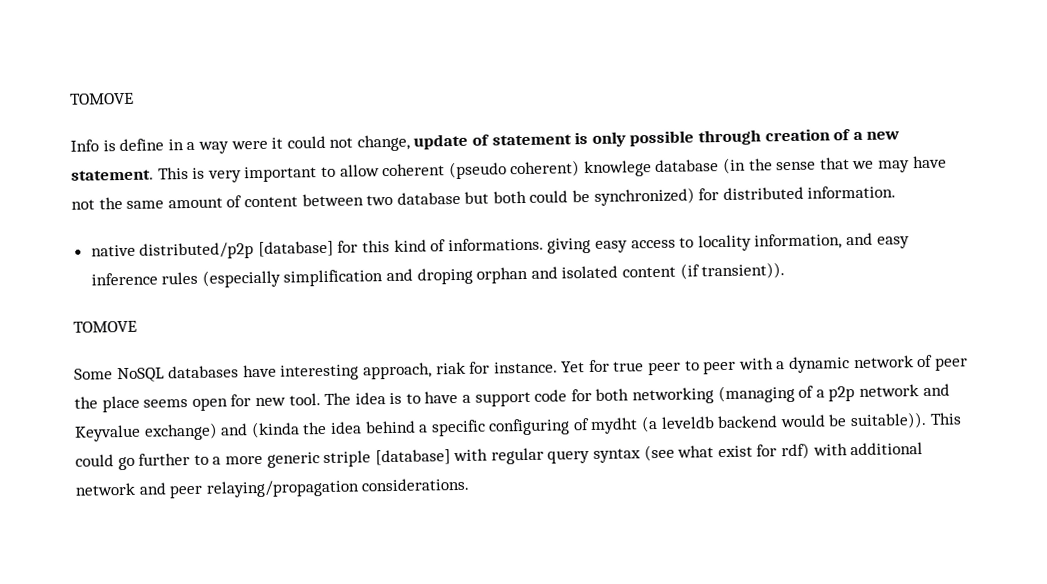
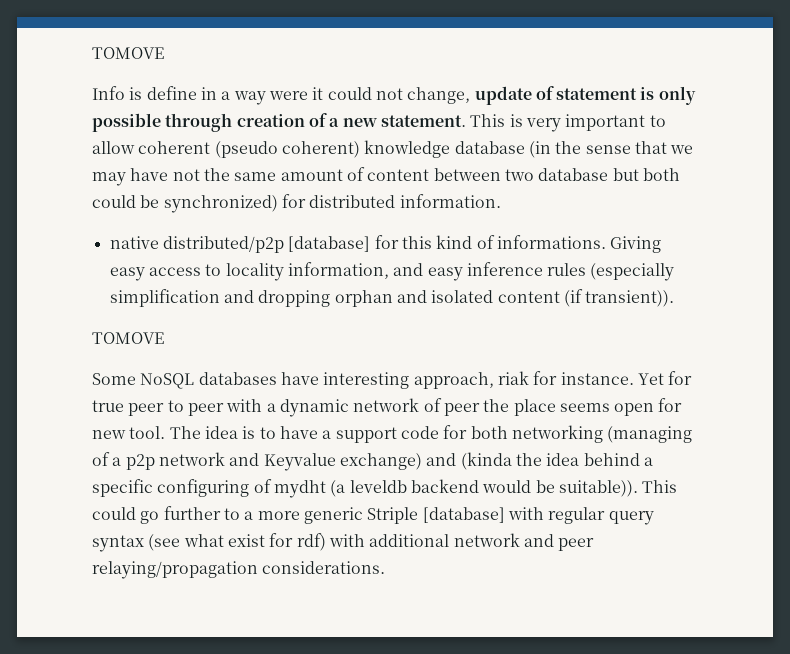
- This is very important to allow coherent (pseudo coherent) knowlege database (in the sense that we may have not the same amount of content between two database but both could be synchronized) for distributed information.
+ This is very important to allow coherent (pseudo coherent) knowledge database (in the sense that we may have not the same amount of content between two database but both could be synchronized) for distributed information.
- native distributed/p2p [database] for this kind of informations. giving easy access to locality information, and easy inference rules (especially simplification and droping orphan and isolated content (if transient)).
+ native distributed/p2p [database] for this kind of informations. Giving easy access to locality information, and easy inference rules (especially simplification and dropping orphan and isolated content (if transient)).
- This could go further to a more generic striple [database] with regular query syntax (see what exist for rdf) with additional network and peer relaying/propagation considerations.
+ This could go further to a more generic Striple [database] with regular query syntax (see what exist for rdf) with additional network and peer relaying/propagation considerations.

